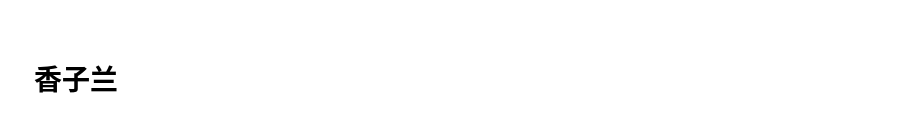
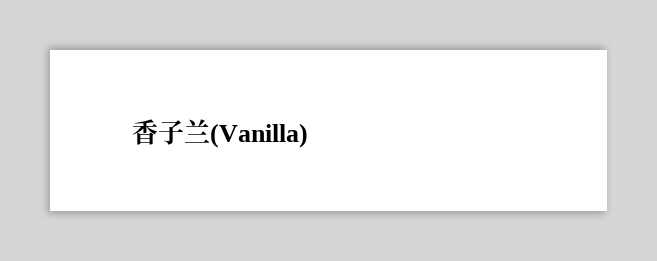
- 香子兰
+ 香子兰(Vanilla)

